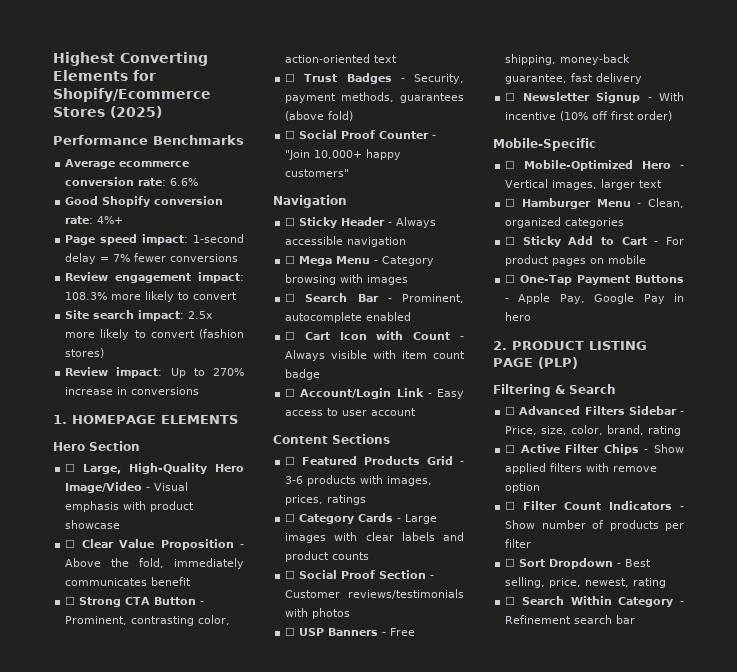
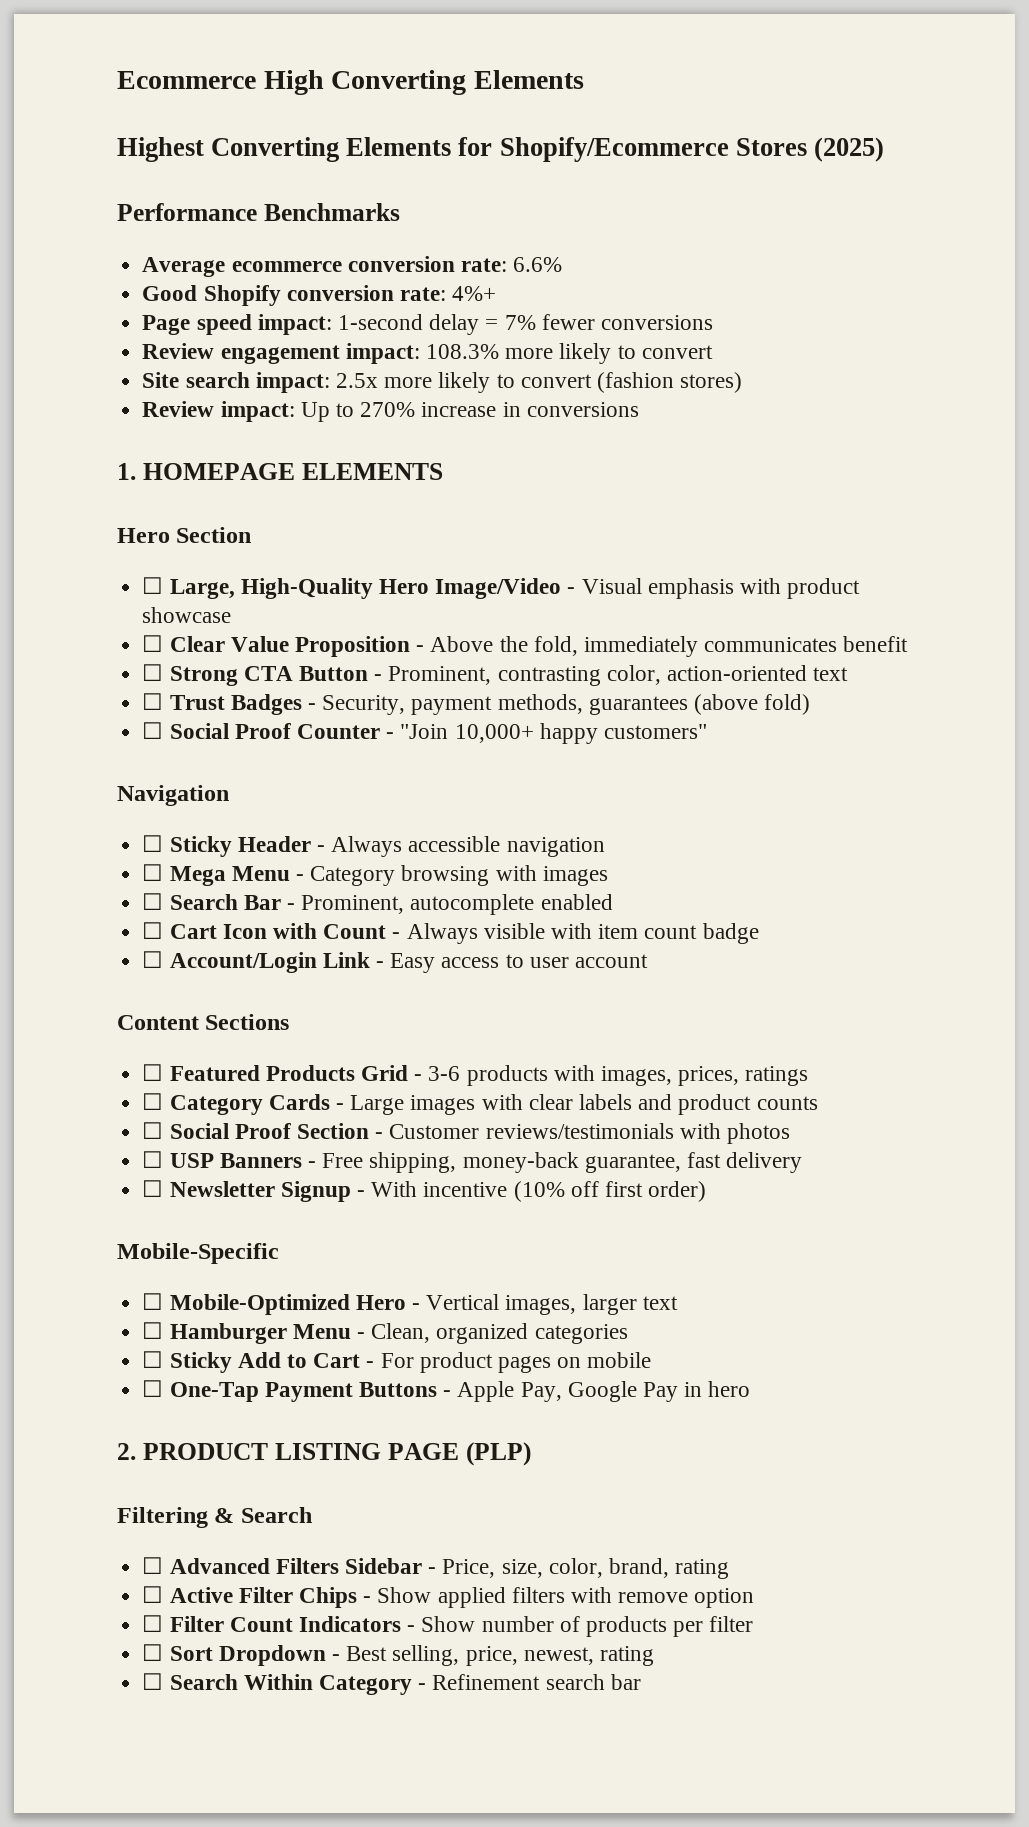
+ Ecommerce High Converting Elements

